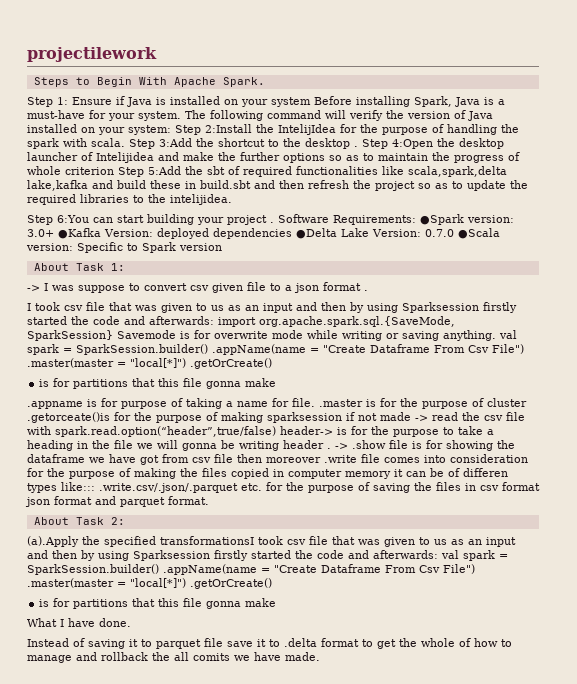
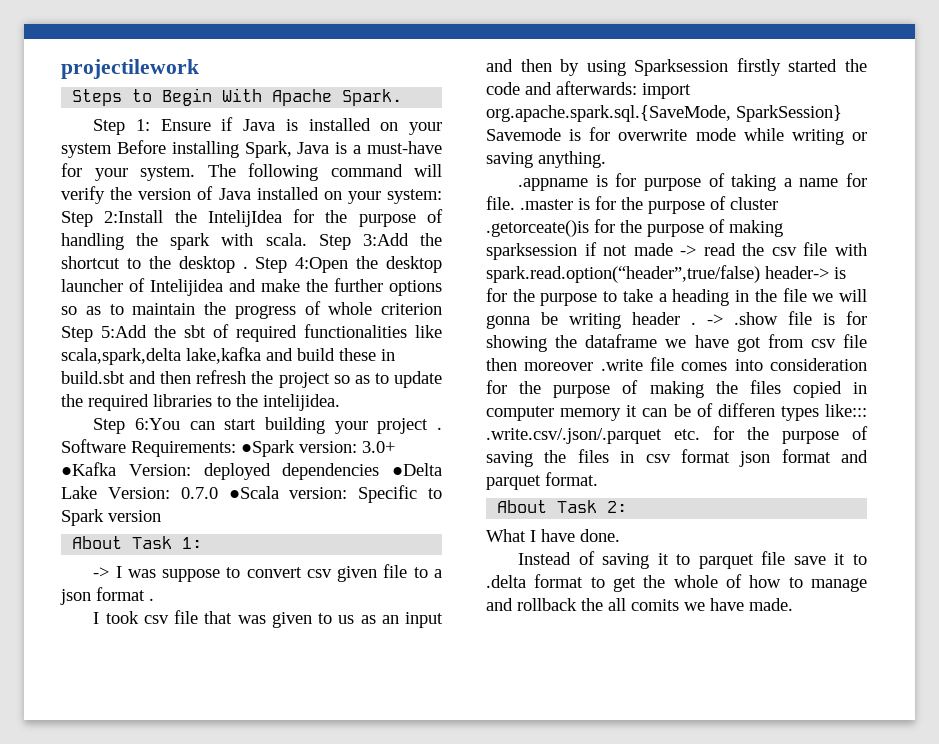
- I took csv file that was given to us as an input and then by using Sparksession firstly started the code and afterwards: import org.apache.spark.sql.{SaveMode, SparkSession} Savemode is for overwrite mode while writing or saving anything. val spark = SparkSession.builder() .appName(name = "Create Dataframe From Csv File") .master(master = "local[*]") .getOrCreate()
- is for partitions that this file gonna make
+ I took csv file that was given to us as an input and then by using Sparksession firstly started the code and afterwards: import org.apache.spark.sql.{SaveMode, SparkSession} Savemode is for overwrite mode while writing or saving anything.
- (a).Apply the specified transformationsI took csv file that was given to us as an input and then by using Sparksession firstly started the code and afterwards: val spark = SparkSession.builder() .appName(name = "Create Dataframe From Csv File") .master(master = "local[*]") .getOrCreate()
- is for partitions that this file gonna make

